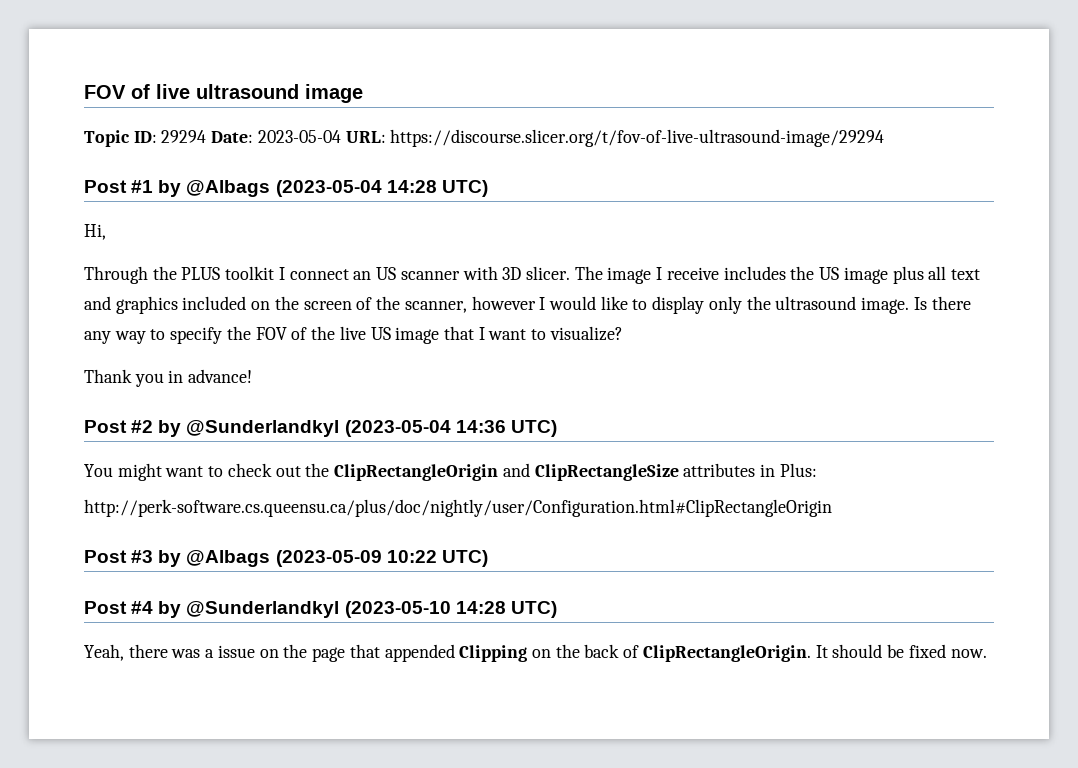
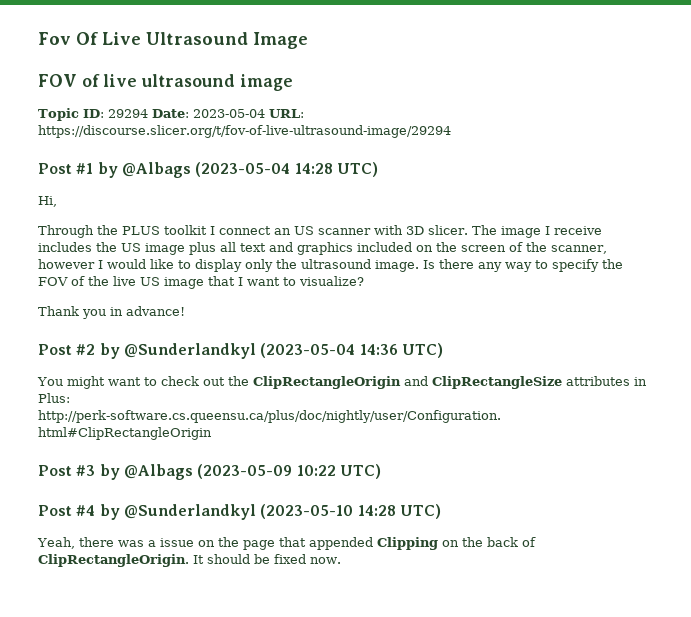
+ Fov Of Live Ultrasound Image

